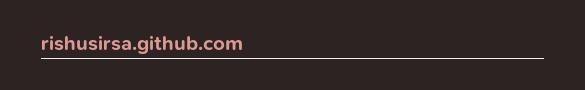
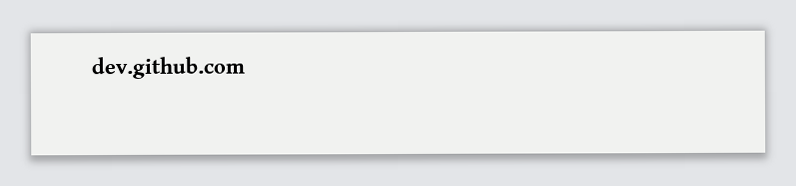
- rishusirsa.github.com
+ dev.github.com

